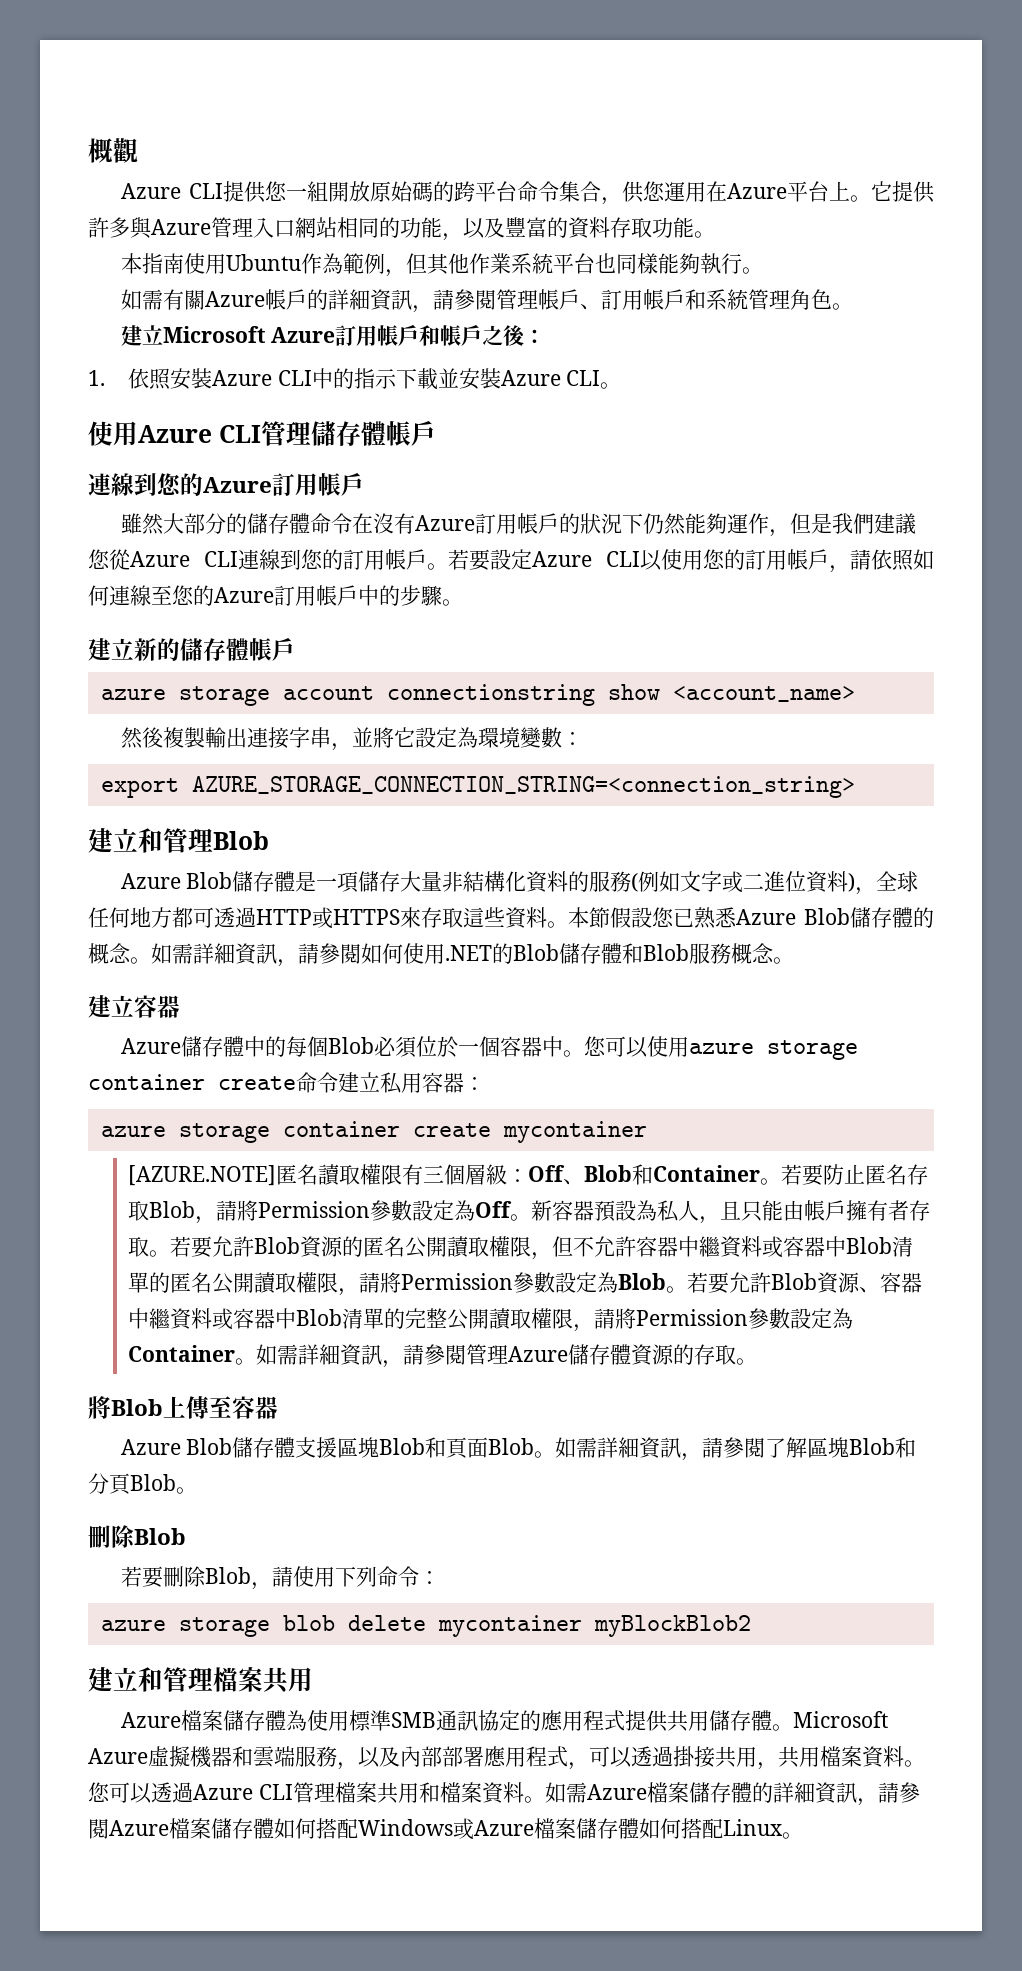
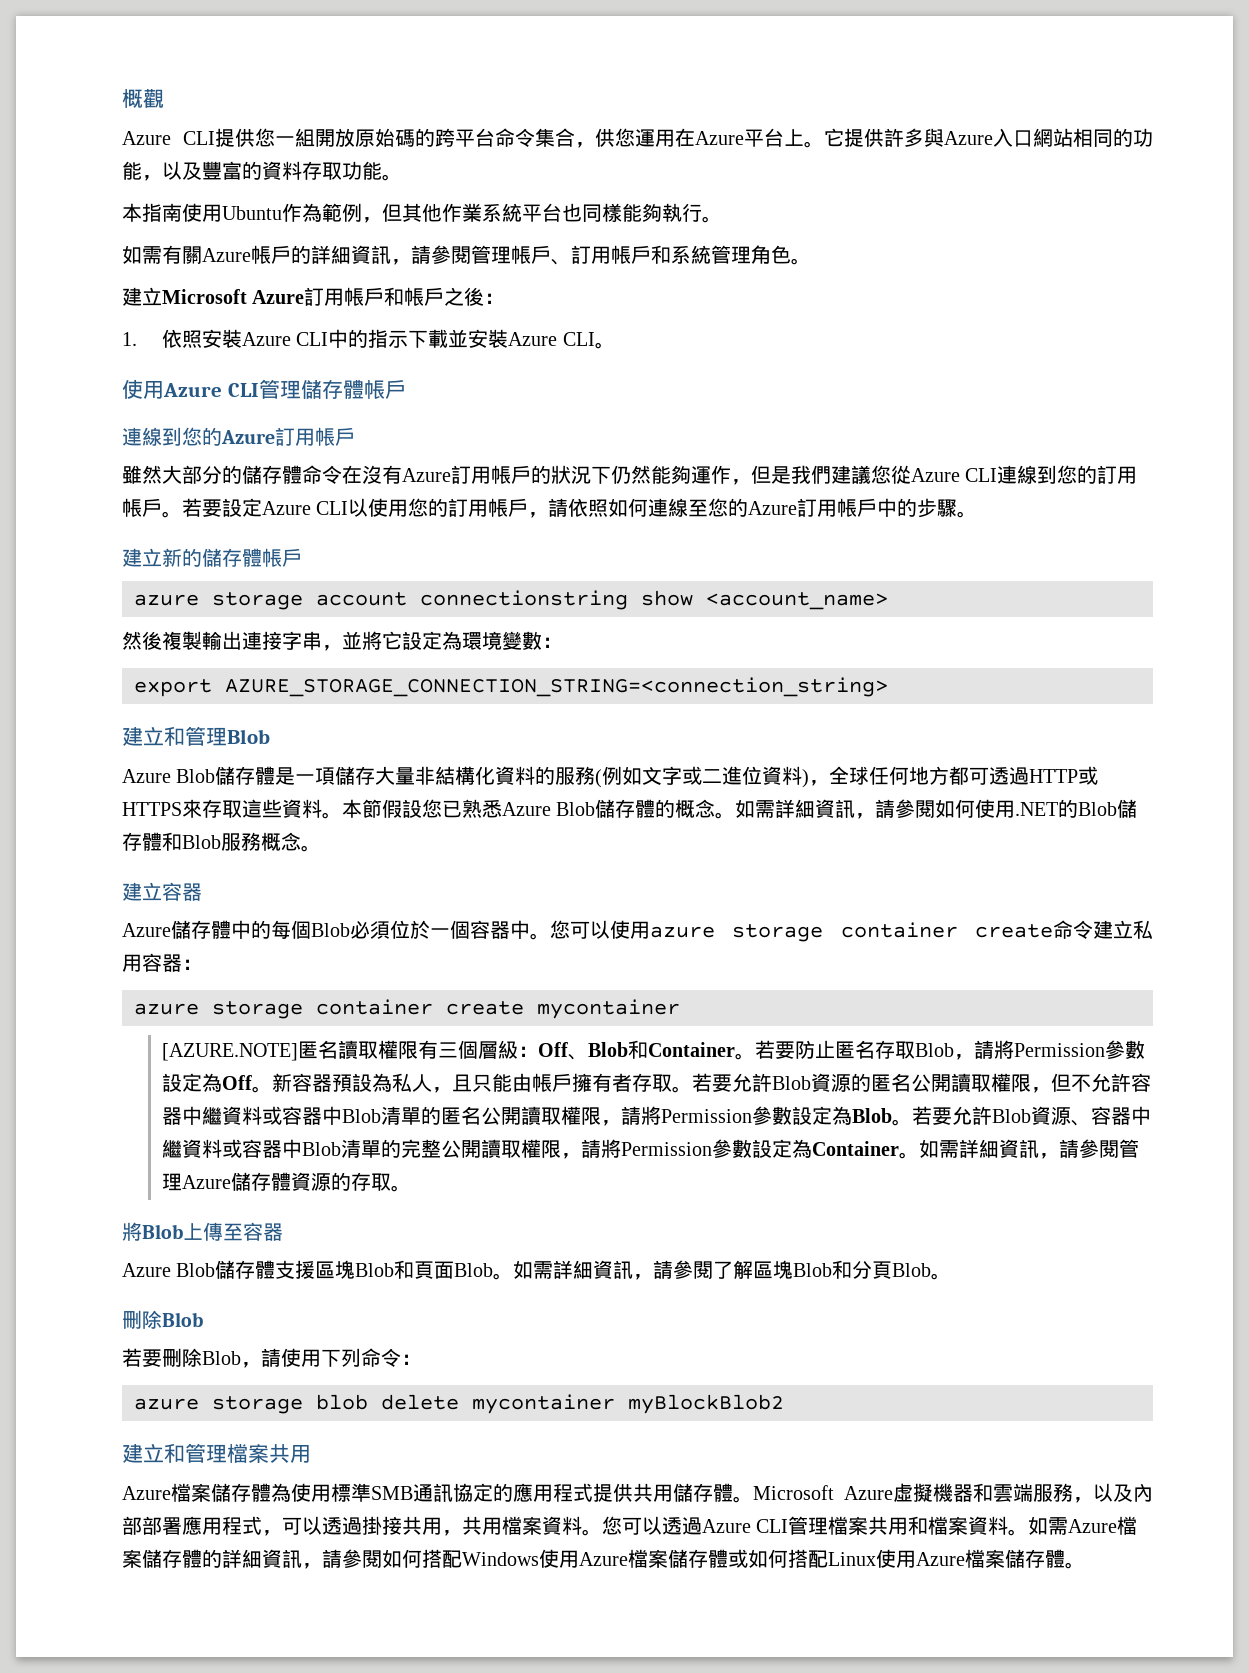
- 它提供許多與Azure管理入口網站相同的功能，以及豐富的資料存取功能。
+ 它提供許多與Azure入口網站相同的功能，以及豐富的資料存取功能。
- 如需Azure檔案儲存體的詳細資訊，請參閱Azure檔案儲存體如何搭配Windows或Azure檔案儲存體如何搭配Linux。
+ 如需Azure檔案儲存體的詳細資訊，請參閱如何搭配Windows使用Azure檔案儲存體或如何搭配Linux使用Azure檔案儲存體。

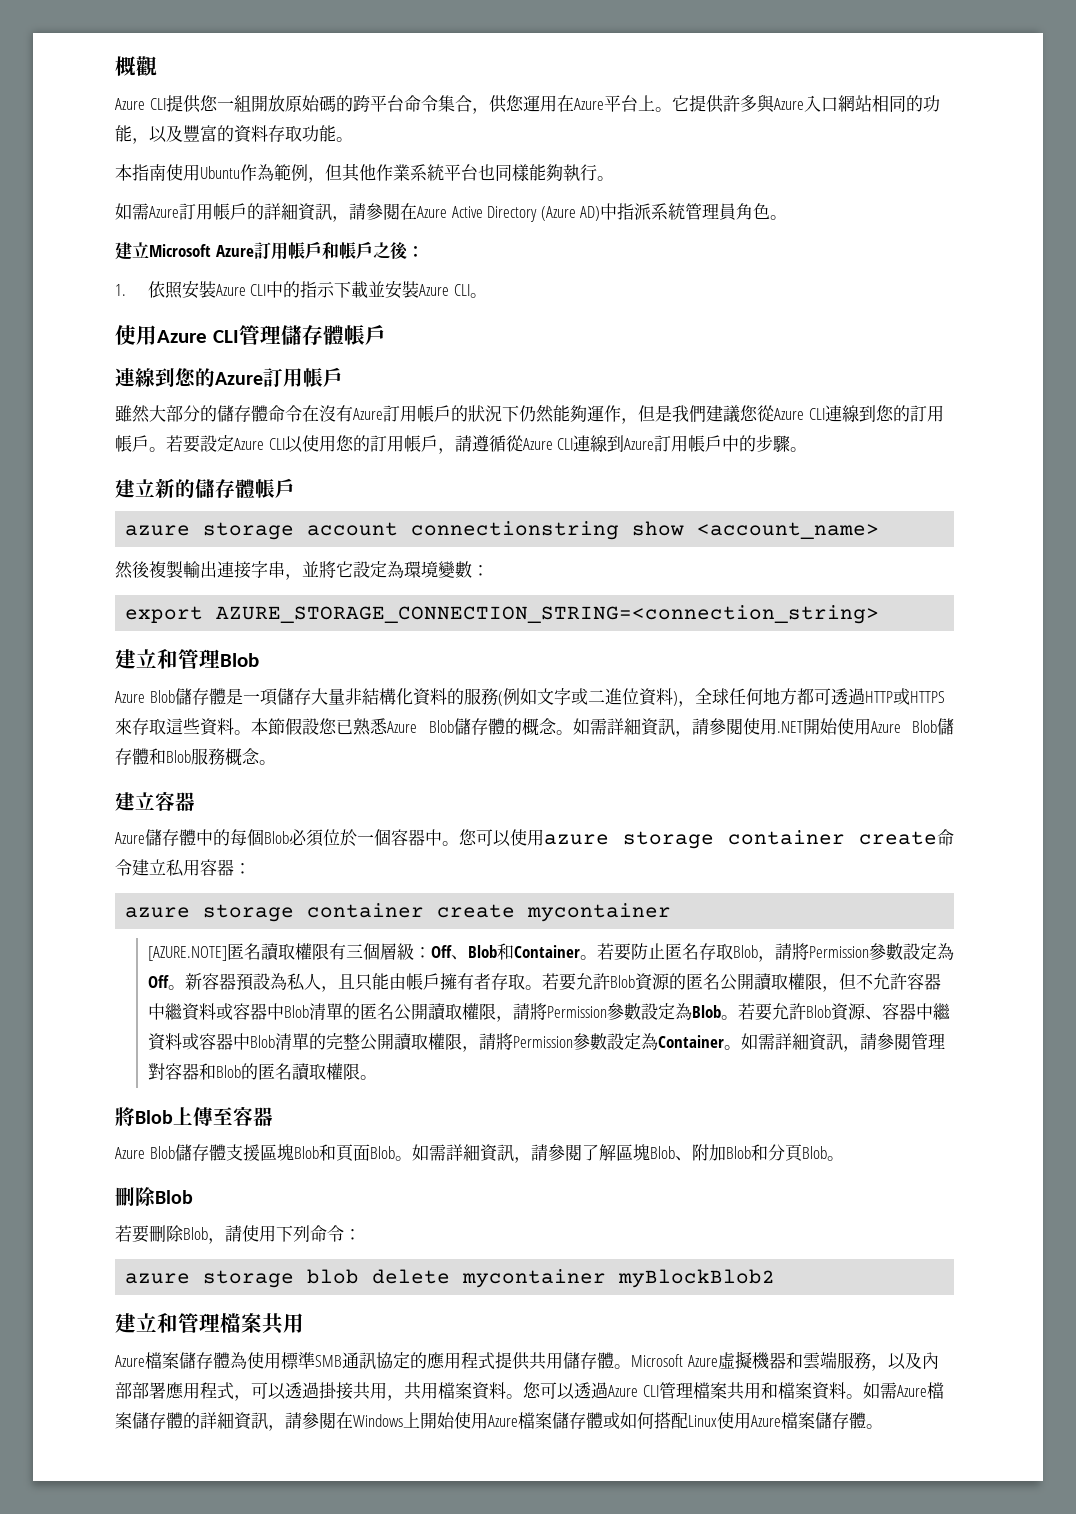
- 如需有關Azure帳戶的詳細資訊，請參閱管理帳戶、訂用帳戶和系統管理角色。
+ 如需Azure訂用帳戶的詳細資訊，請參閱在Azure Active Directory (Azure AD)中指派系統管理員角色。
- 若要設定Azure CLI以使用您的訂用帳戶，請依照如何連線至您的Azure訂用帳戶中的步驟。
+ 若要設定Azure CLI以使用您的訂用帳戶，請遵循從Azure CLI連線到Azure訂用帳戶中的步驟。
- 如需詳細資訊，請參閱如何使用.NET的Blob儲存體和Blob服務概念。
+ 如需詳細資訊，請參閱使用.NET開始使用Azure Blob儲存體和Blob服務概念。
- 如需詳細資訊，請參閱管理Azure儲存體資源的存取。
+ 如需詳細資訊，請參閱管理對容器和Blob的匿名讀取權限。
- 如需詳細資訊，請參閱了解區塊Blob和分頁Blob。
+ 如需詳細資訊，請參閱了解區塊Blob、附加Blob和分頁Blob。
- 如需Azure檔案儲存體的詳細資訊，請參閱如何搭配Windows使用Azure檔案儲存體或如何搭配Linux使用Azure檔案儲存體。
+ 如需Azure檔案儲存體的詳細資訊，請參閱在Windows上開始使用Azure檔案儲存體或如何搭配Linux使用Azure檔案儲存體。

